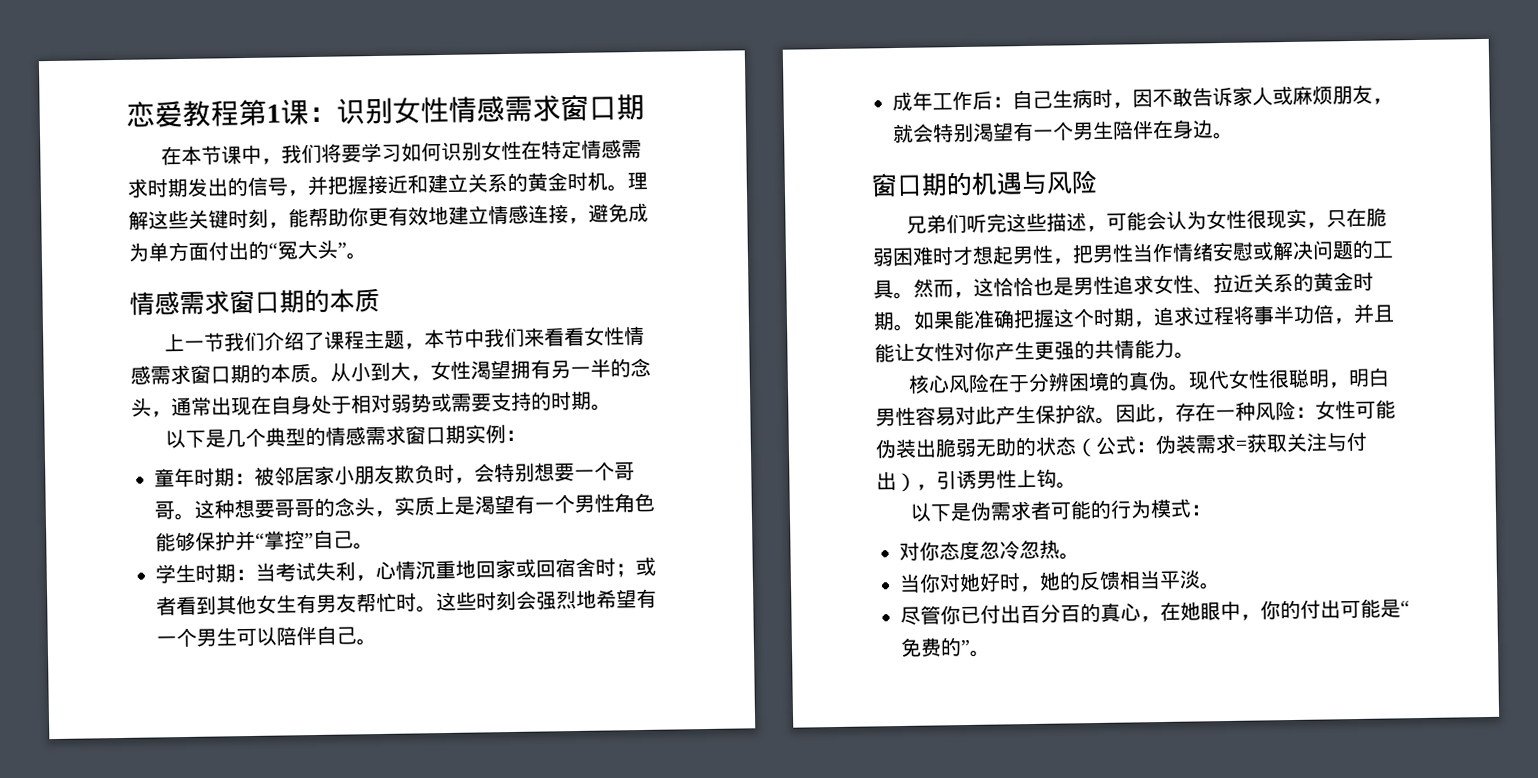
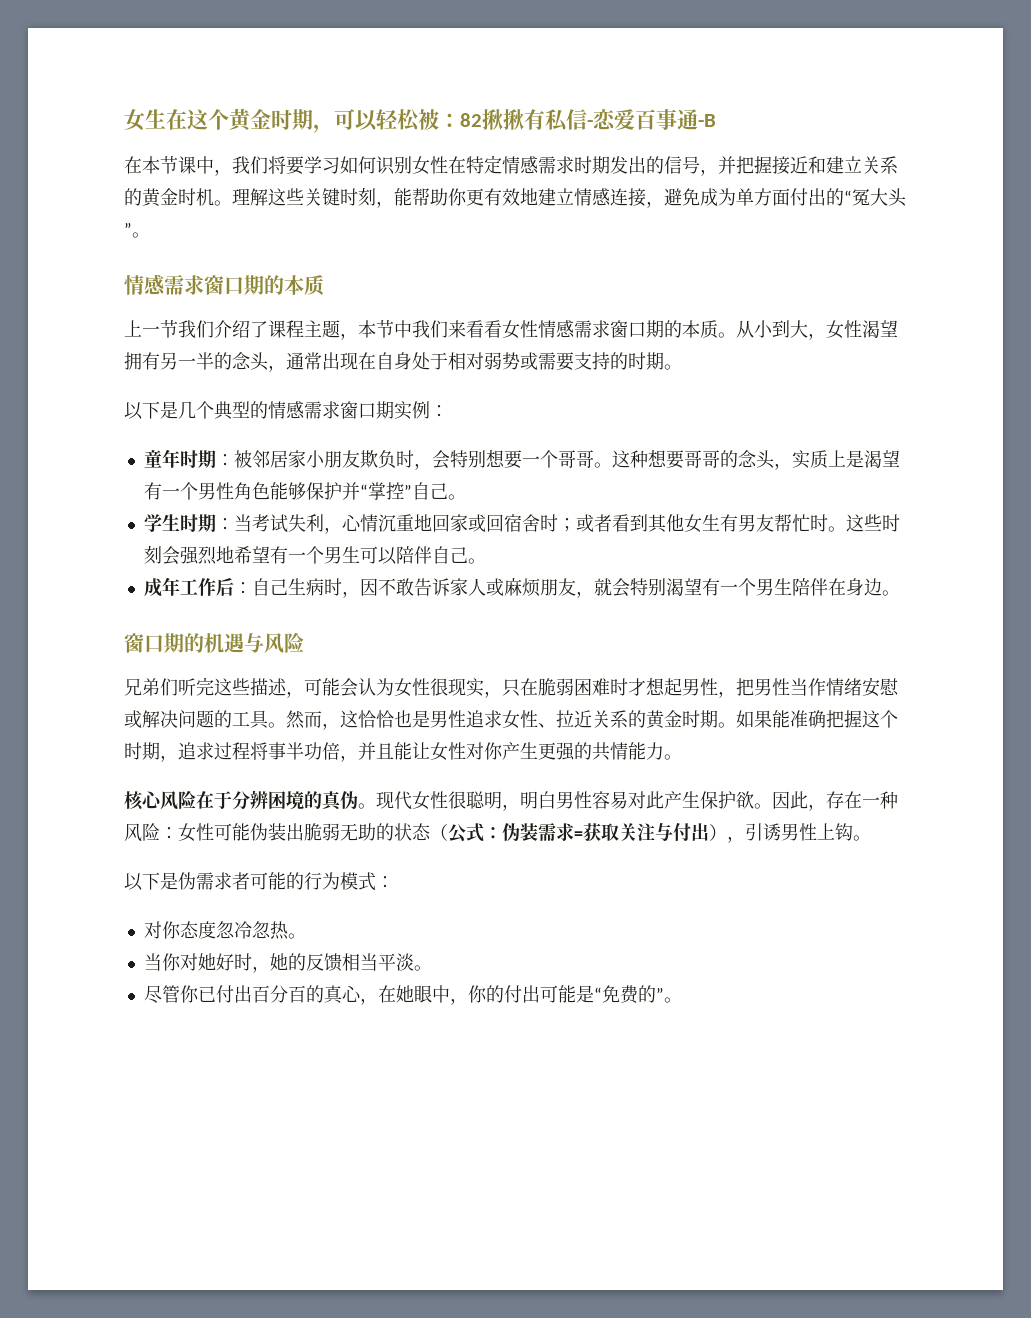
- 恋爱教程第1课：识别女性情感需求窗口期
+ 女生在这个黄金时期，可以轻松被：82揪揪有私信-恋爱百事通-B

